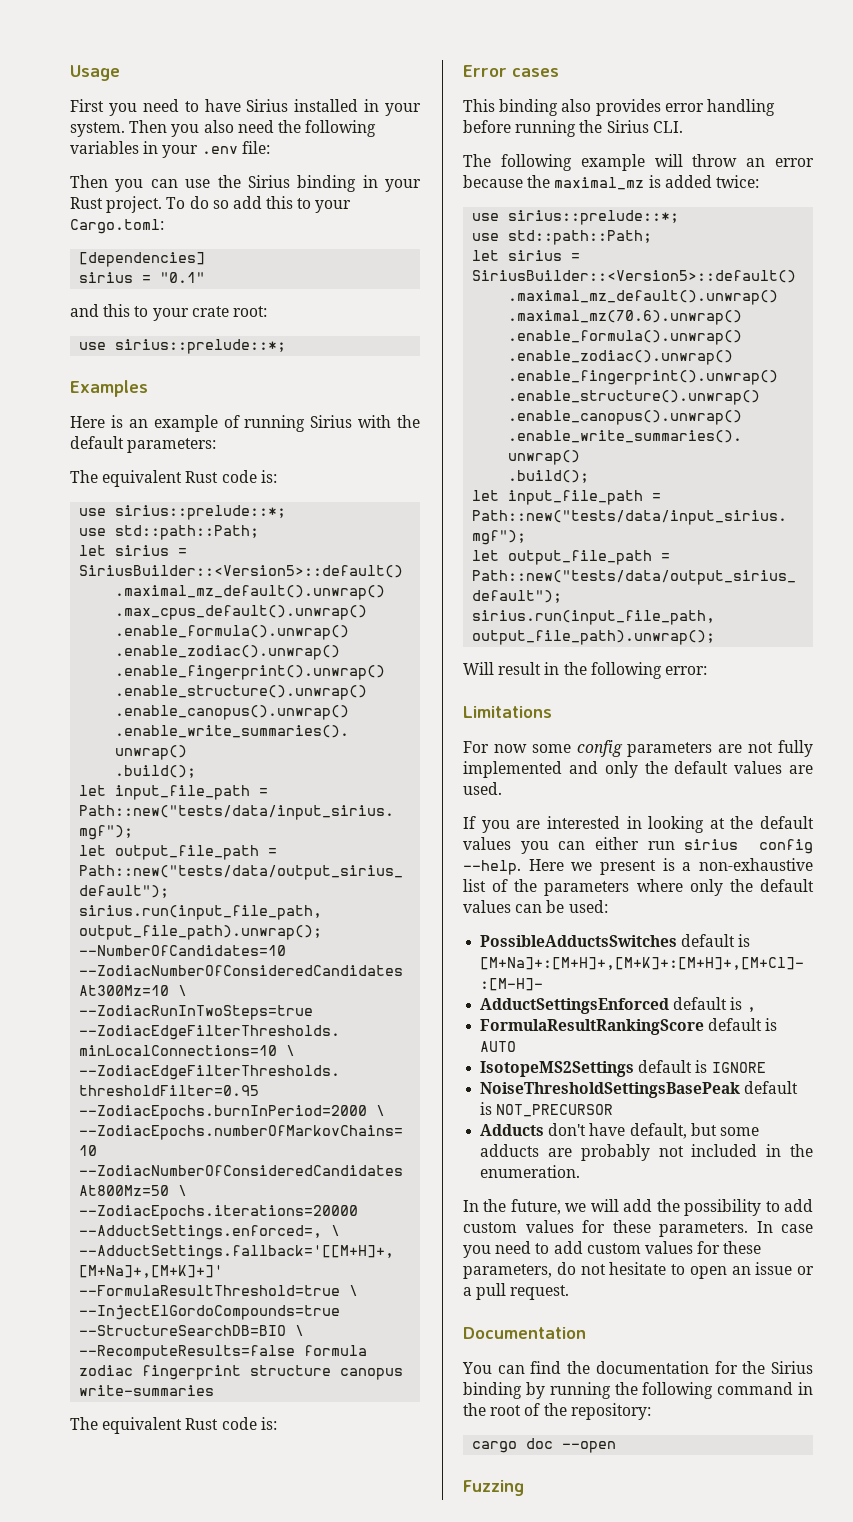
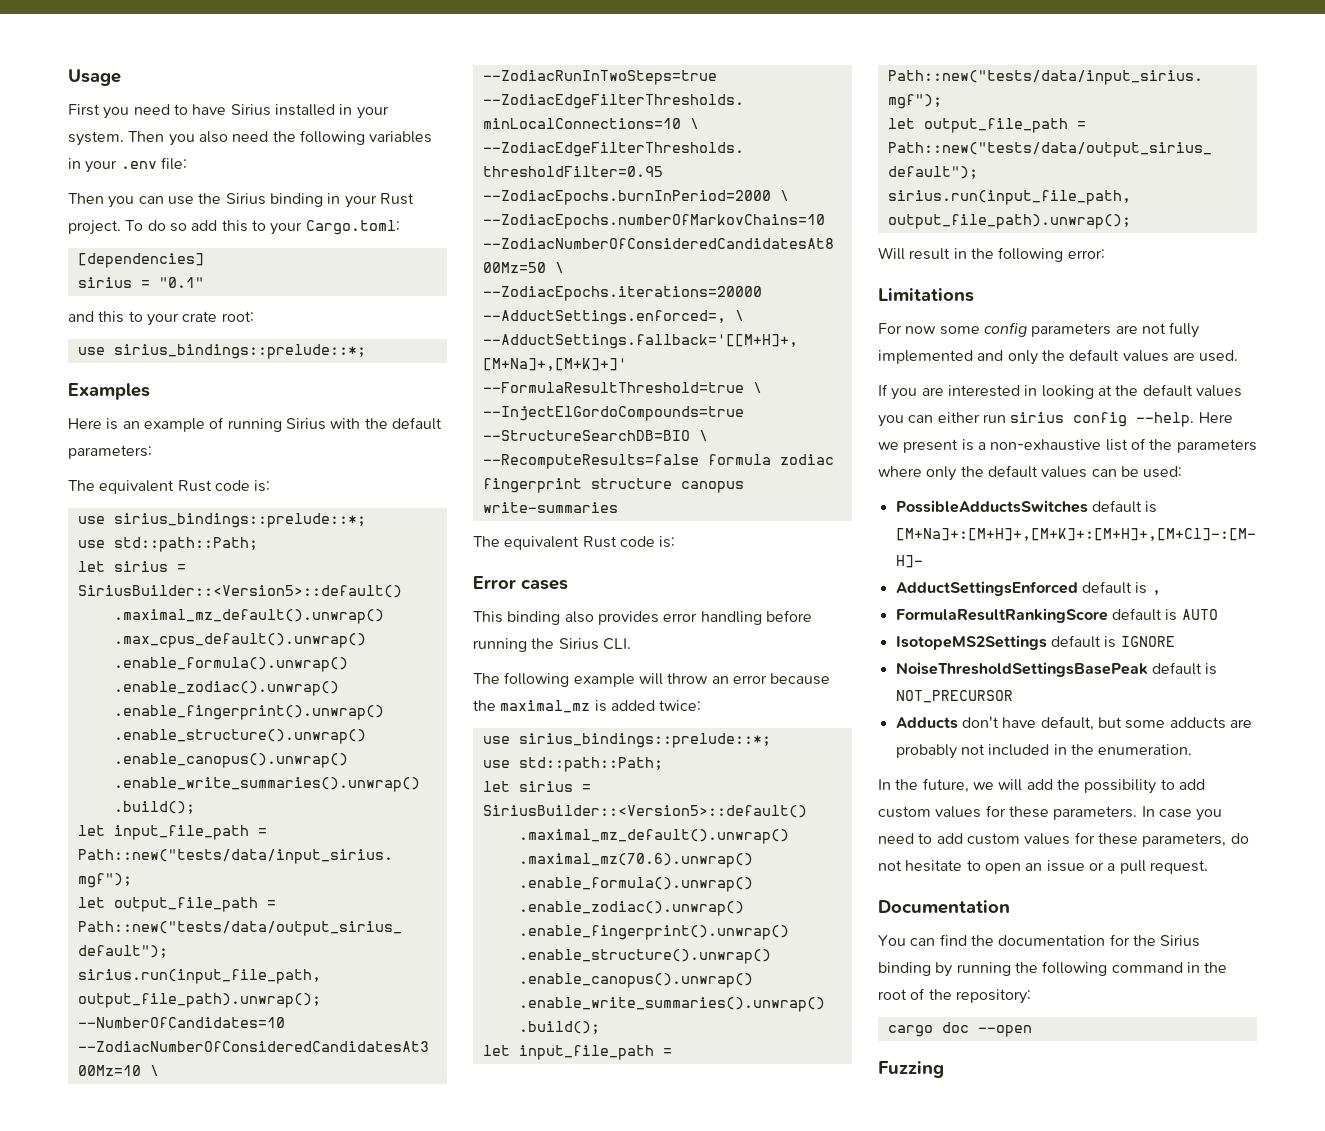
  and this to your crate root:
- use sirius::prelude::*;
+ use sirius_bindings::prelude::*;
  Here is an example of running Sirius with the default parameters:
  The equivalent Rust code is:
- use sirius::prelude::*;
+ use sirius_bindings::prelude::*;
  The following example will throw an error because the maximal_mz is added twice:
- use sirius::prelude::*;
+ use sirius_bindings::prelude::*;

